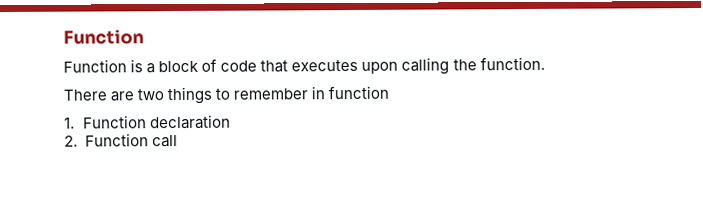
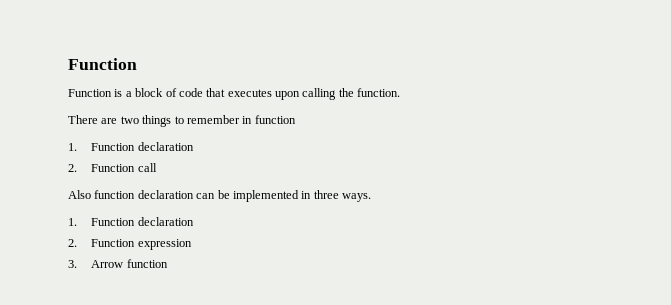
+ Also function declaration can be implemented in three ways.
+ 1. Function declaration
+ 2. Function expression
+ 3. Arrow function

